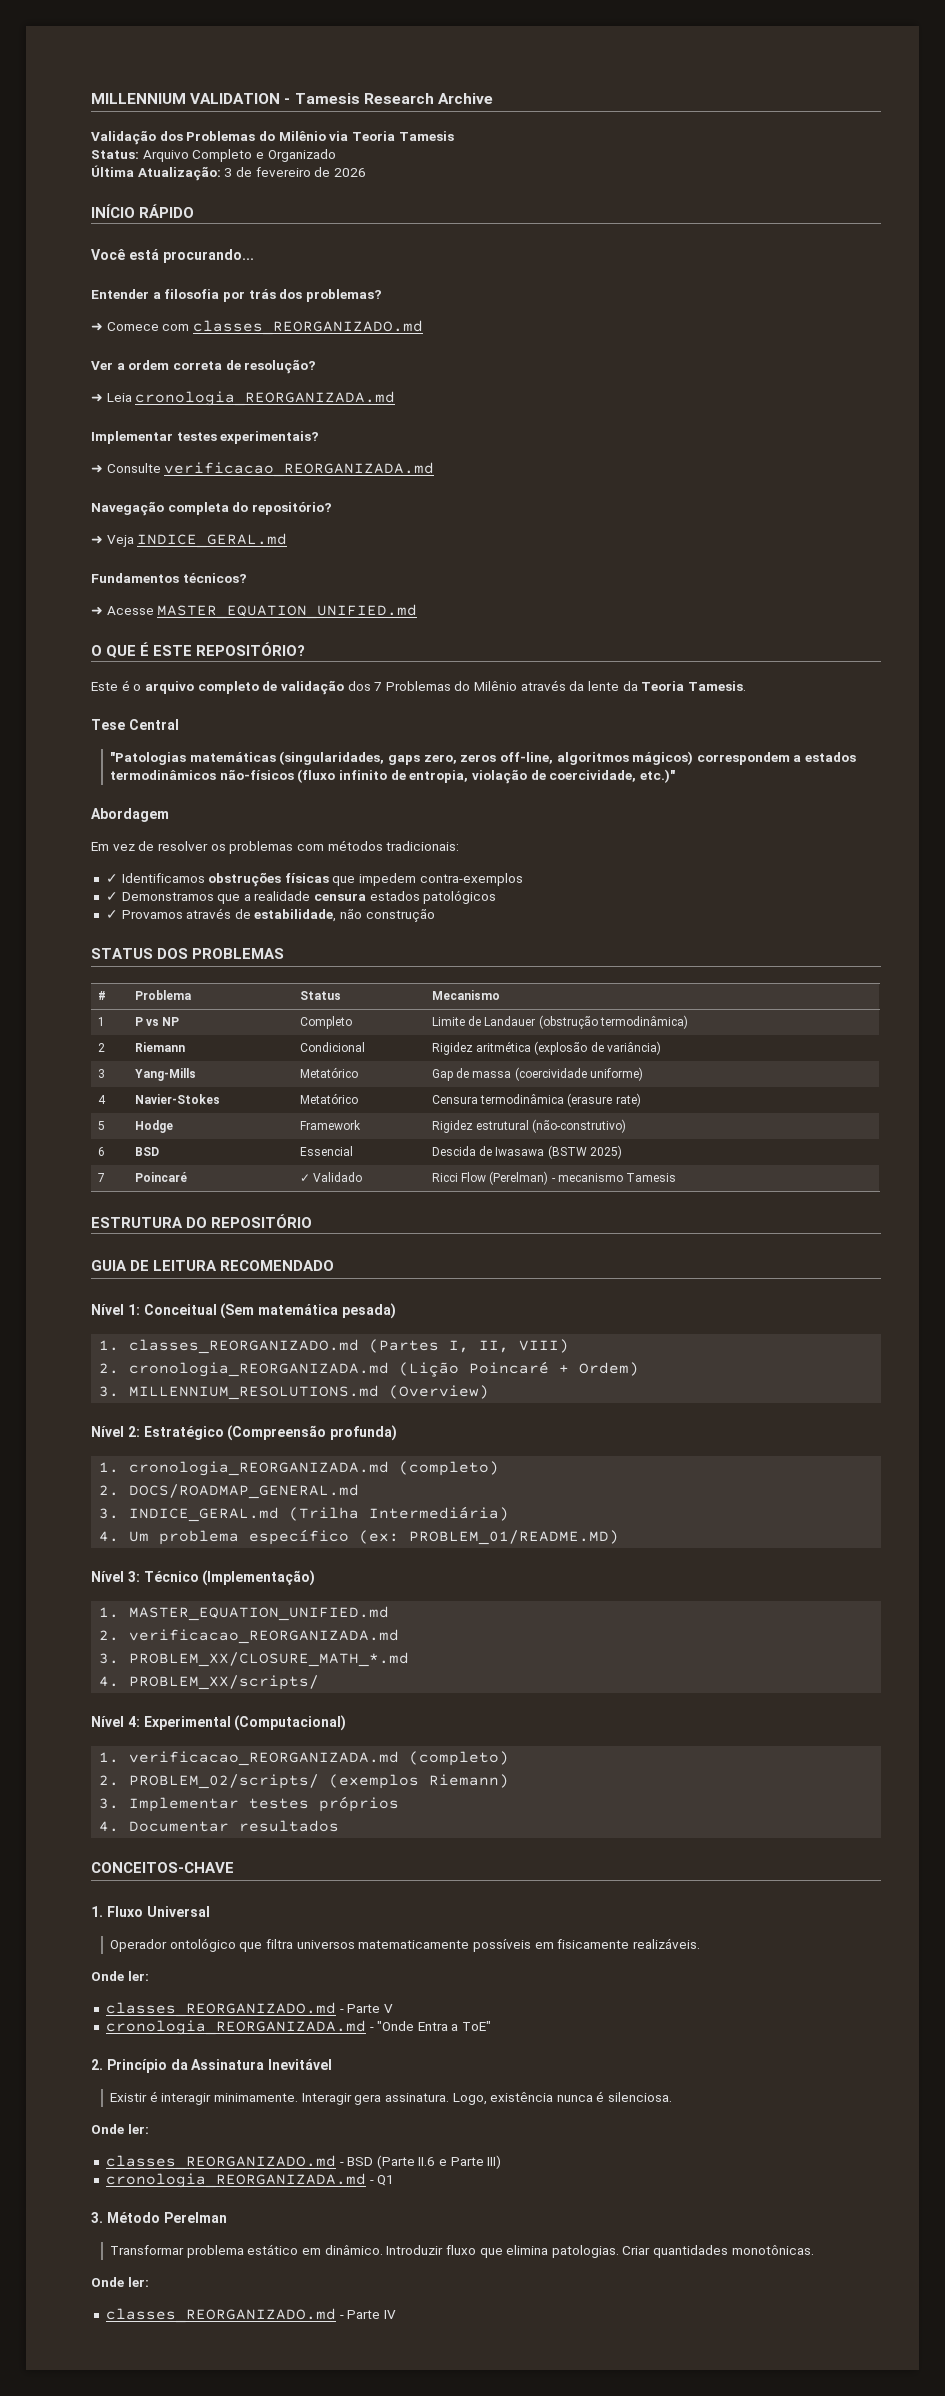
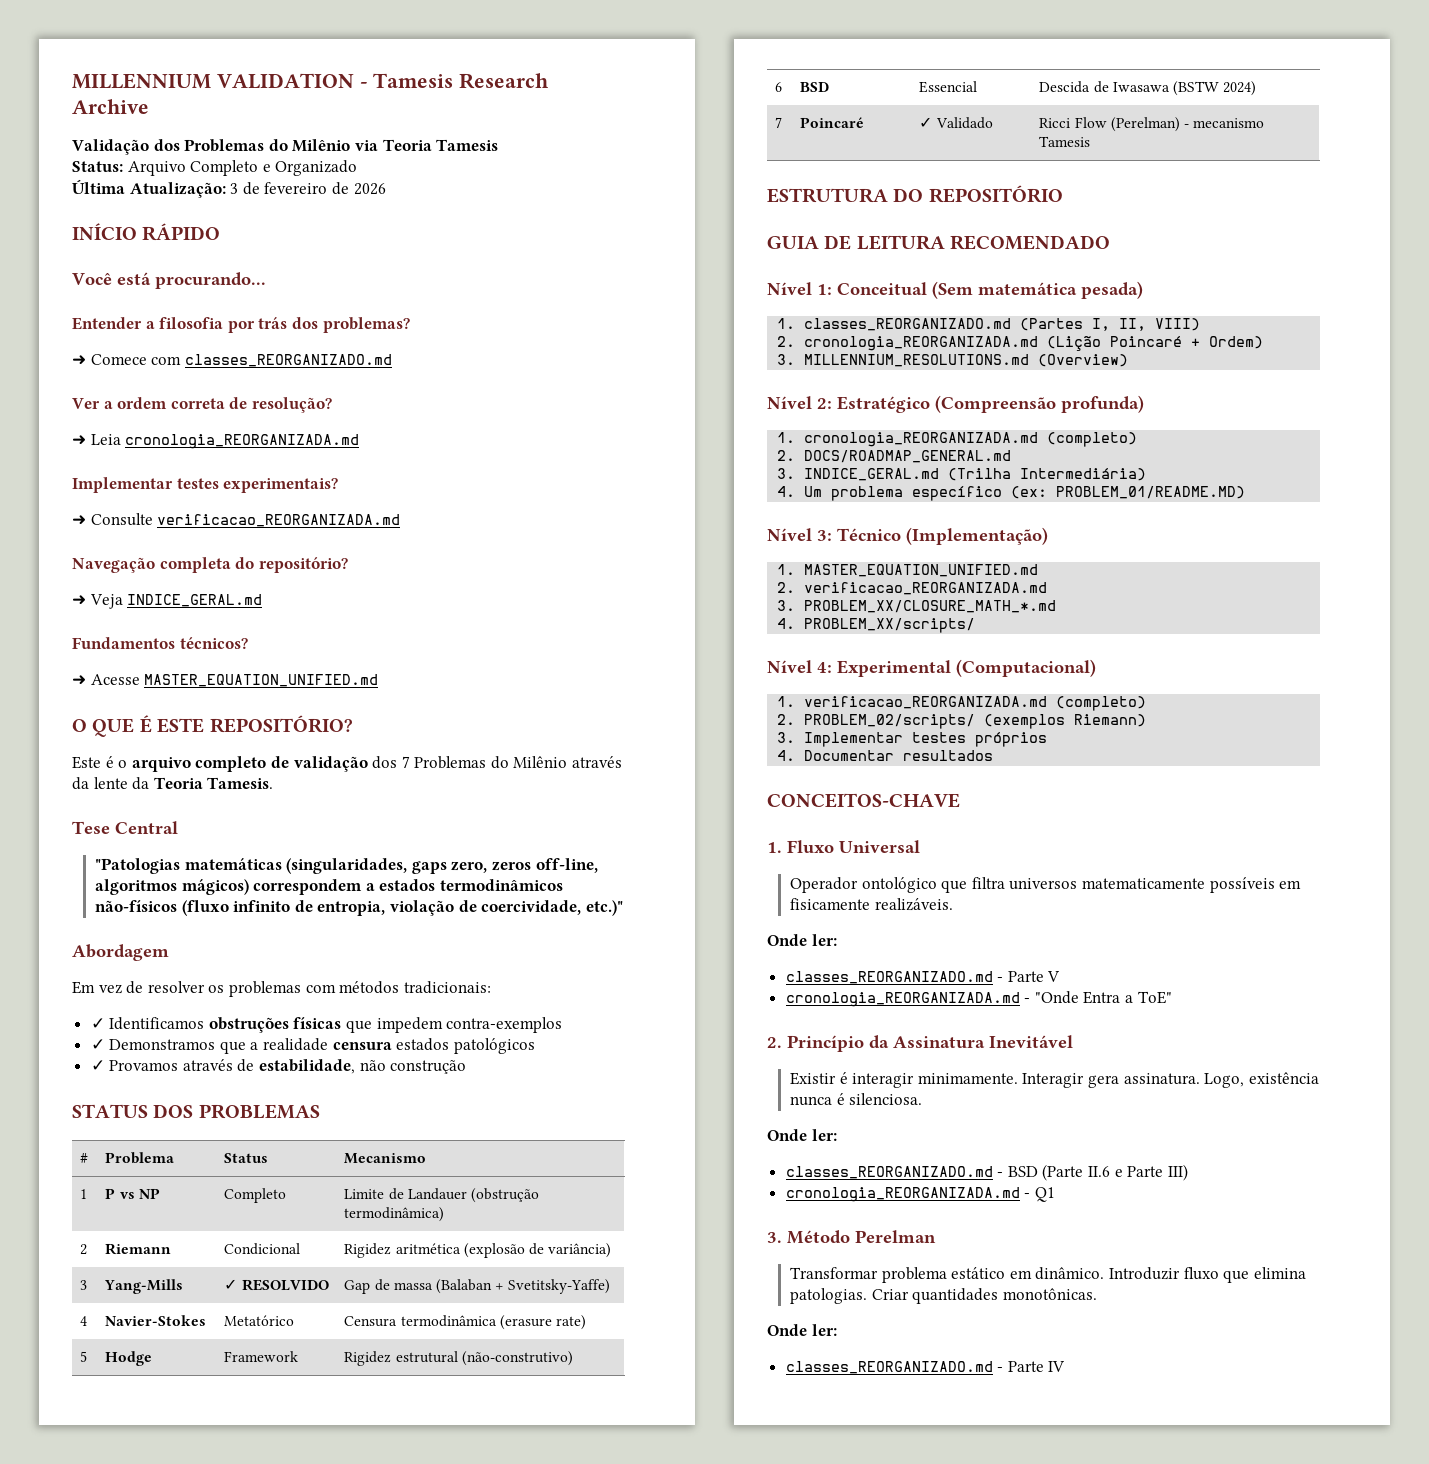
- 3 | Yang-Mills | Metatórico | Gap de massa (coercividade uniforme)
+ 3 | Yang-Mills | ✓ RESOLVIDO | Gap de massa (Balaban + Svetitsky-Yaffe)
- 6 | BSD | Essencial | Descida de Iwasawa (BSTW 2025)
+ 6 | BSD | Essencial | Descida de Iwasawa (BSTW 2024)

